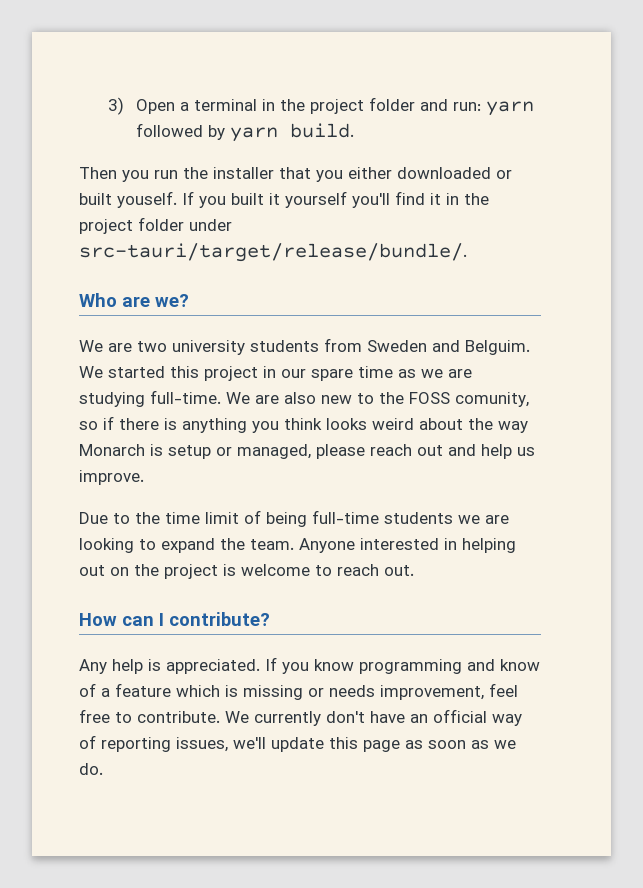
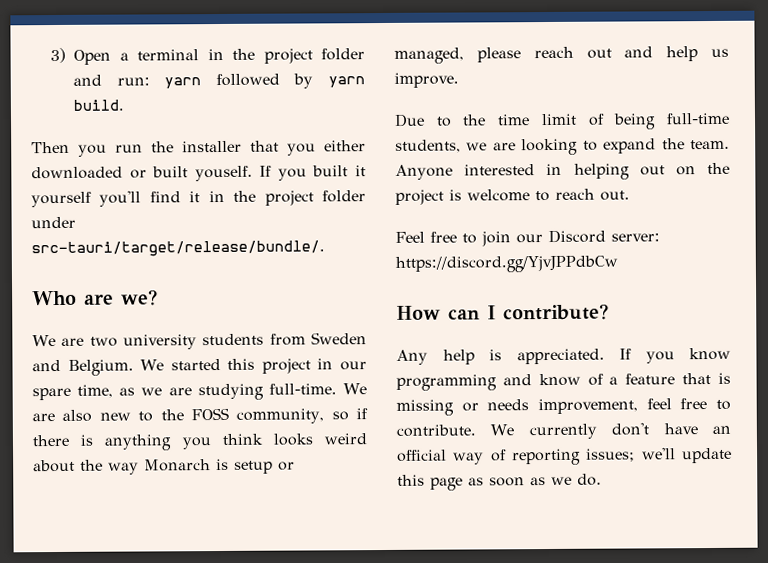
- We are two university students from Sweden and Belguim.
+ We are two university students from Sweden and Belgium.
- We started this project in our spare time as we are studying full-time.
+ We started this project in our spare time, as we are studying full-time.
- We are also new to the FOSS comunity, so if there is anything you think looks weird about the way Monarch is setup or managed, please reach out and help us improve.
+ We are also new to the FOSS community, so if there is anything you think looks weird about the way Monarch is setup or managed, please reach out and help us improve.
- Due to the time limit of being full-time students we are looking to expand the team.
+ Due to the time limit of being full-time students, we are looking to expand the team.
+ Feel free to join our Discord server: https://discord.gg/YjvJPPdbCw
- If you know programming and know of a feature which is missing or needs improvement, feel free to contribute.
+ If you know programming and know of a feature that is missing or needs improvement, feel free to contribute.
- We currently don't have an official way of reporting issues, we'll update this page as soon as we do.
+ We currently don't have an official way of reporting issues; we'll update this page as soon as we do.

